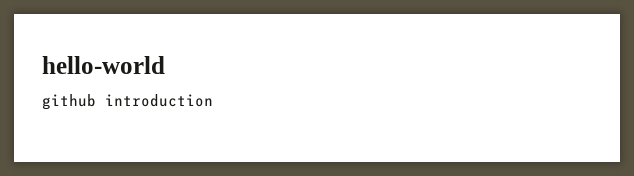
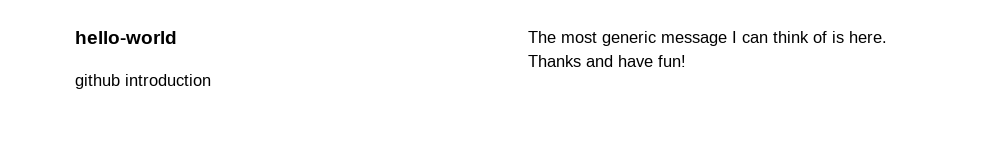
+ The most generic message I can think of is here. Thanks and have fun!

